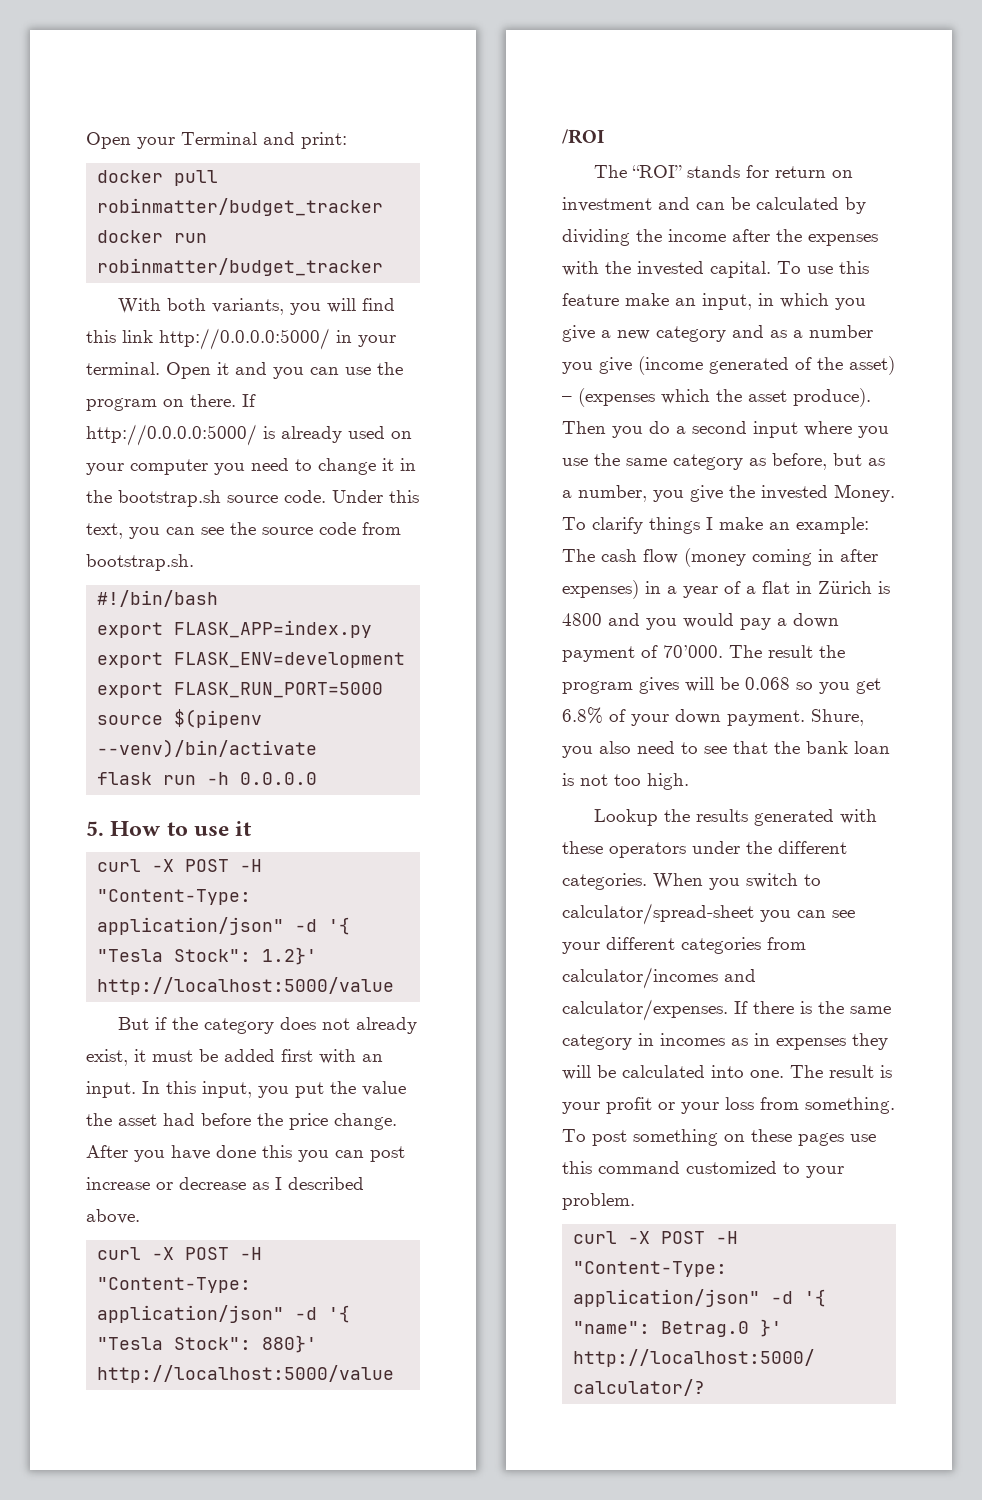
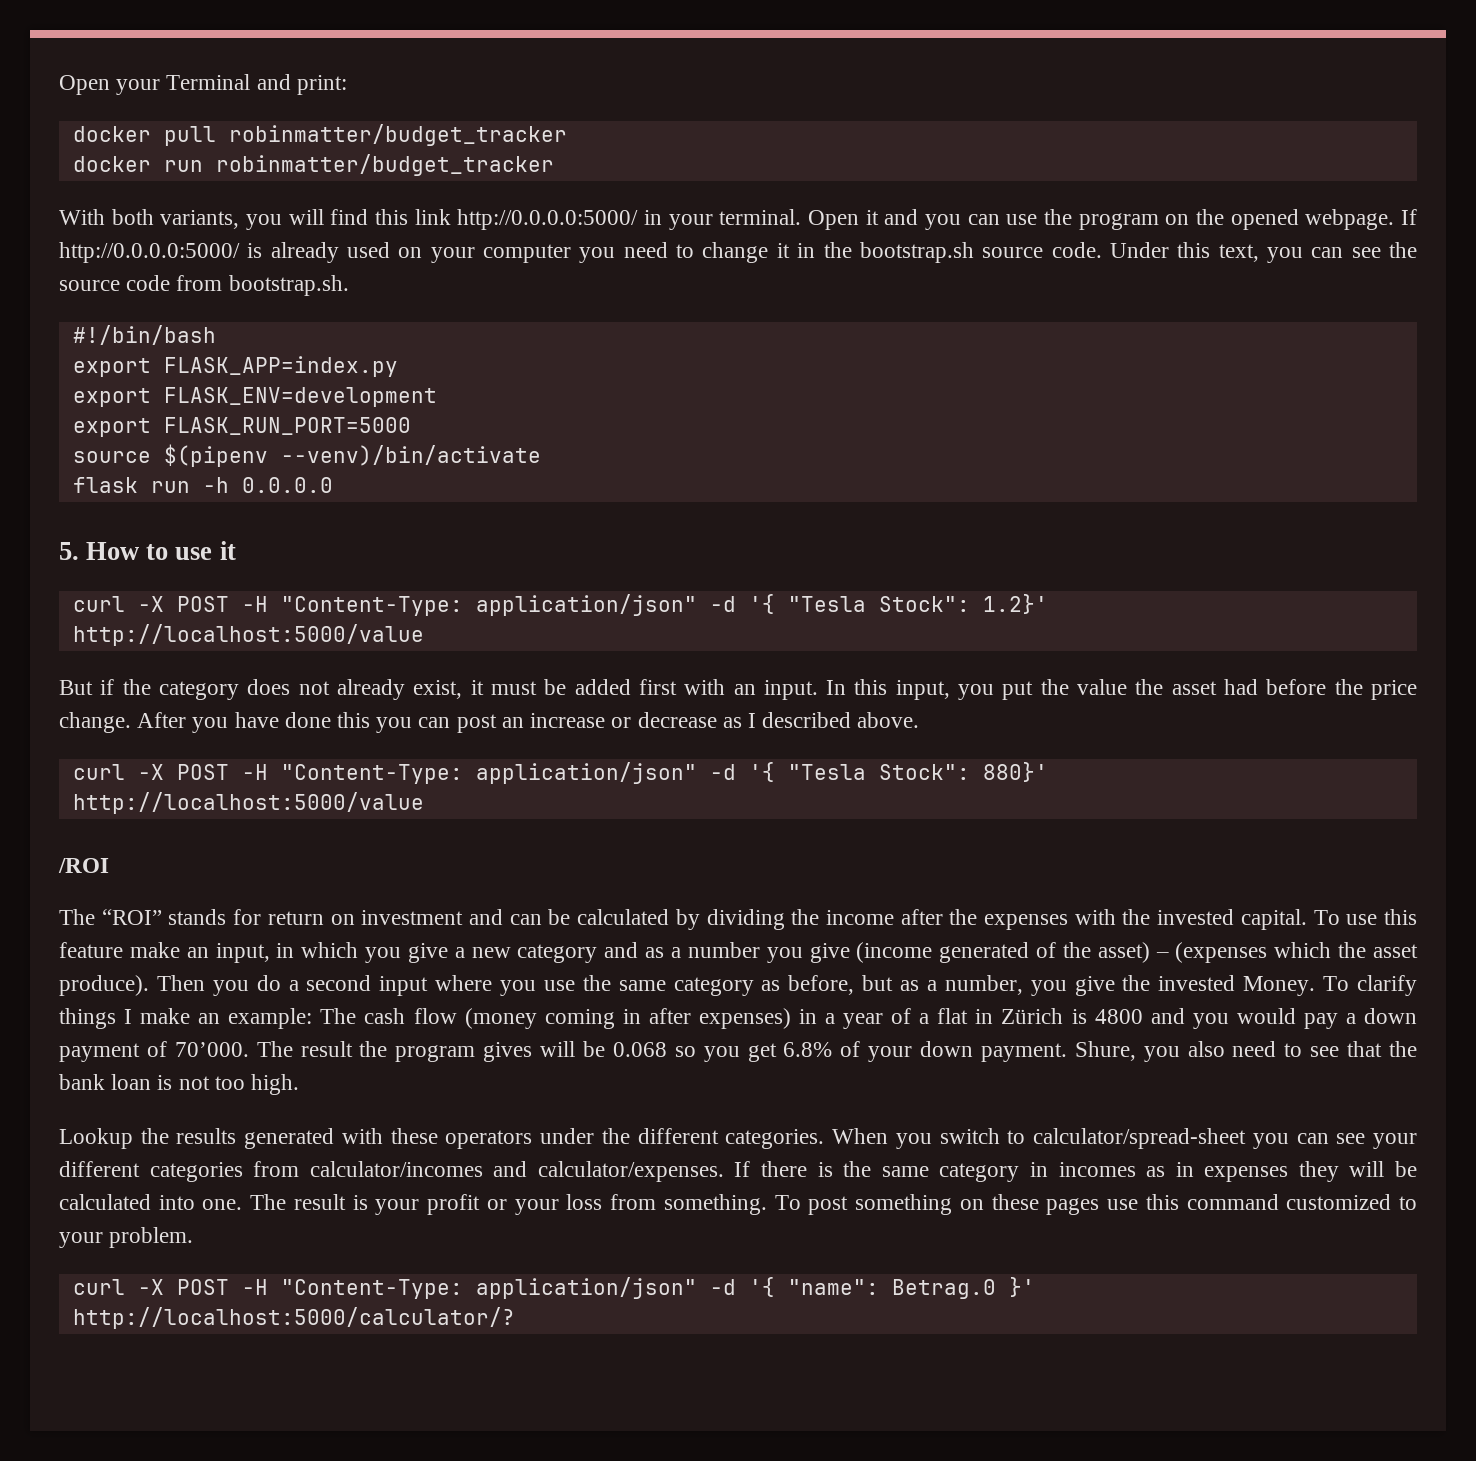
- Open it and you can use the program on there.
+ Open it and you can use the program on the opened webpage.
- After you have done this you can post increase or decrease as I described above.
+ After you have done this you can post an increase or decrease as I described above.

